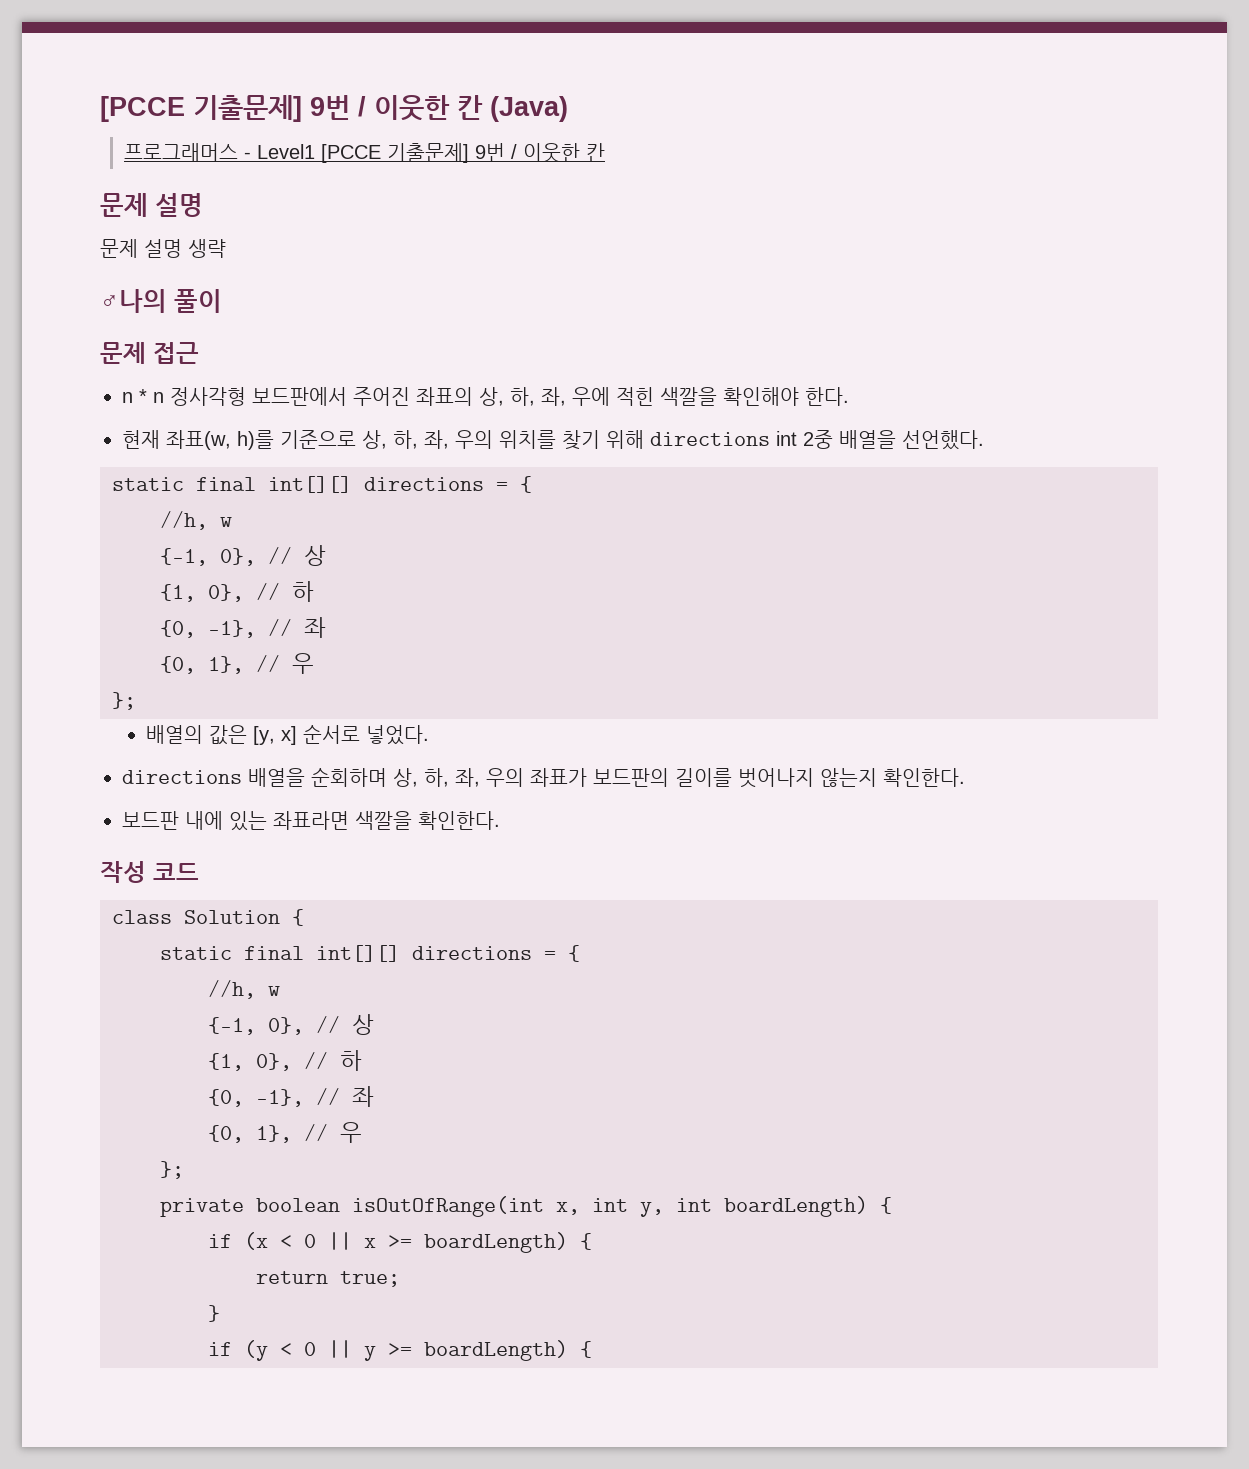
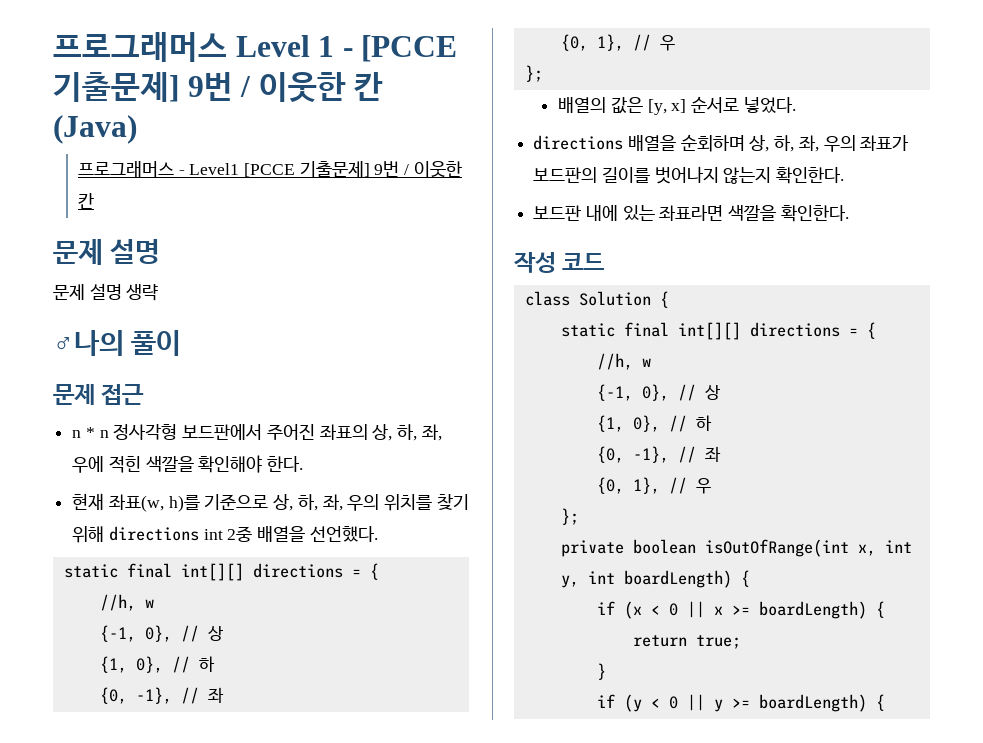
- [PCCE 기출문제] 9번 / 이웃한 칸 (Java)
+ 프로그래머스 Level 1 - [PCCE 기출문제] 9번 / 이웃한 칸 (Java)

